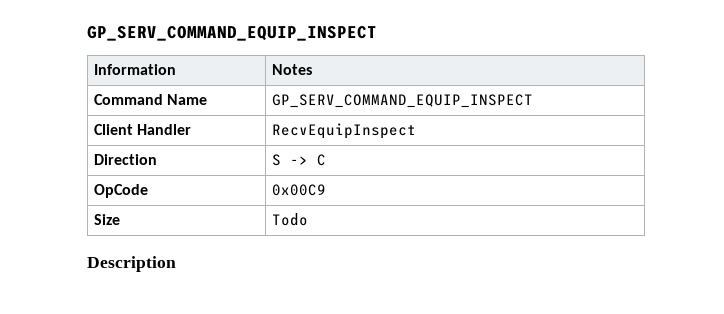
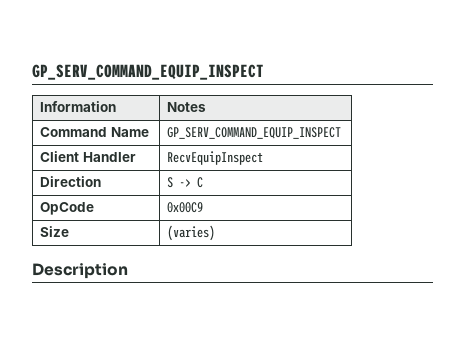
- Size | Todo
+ Size | (varies)

